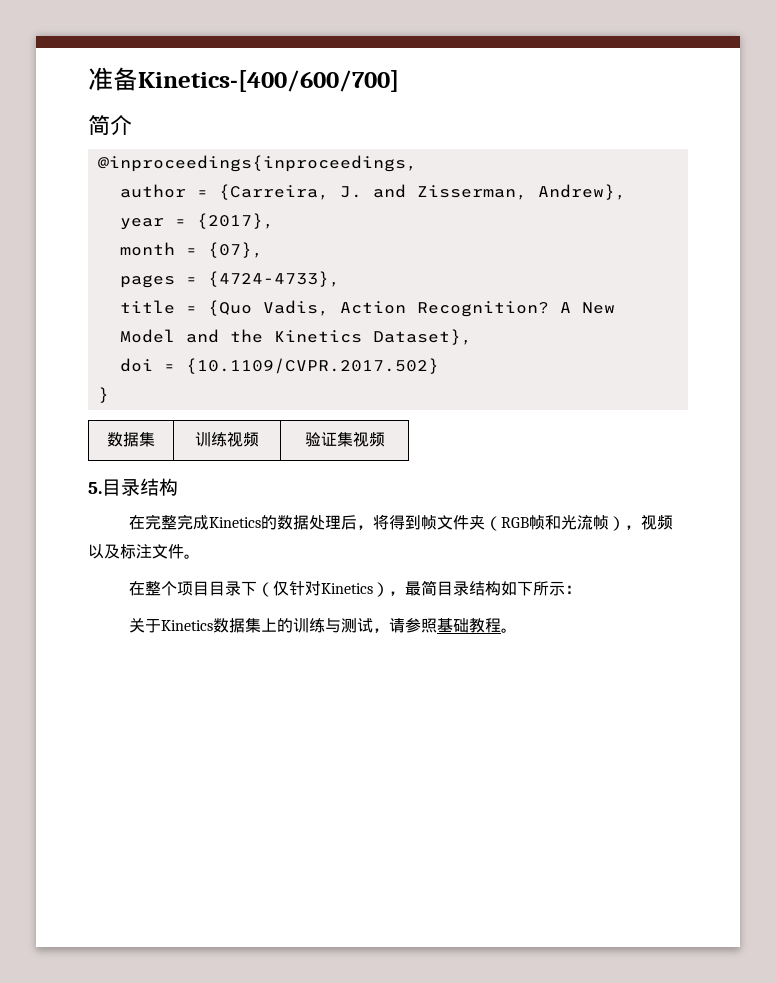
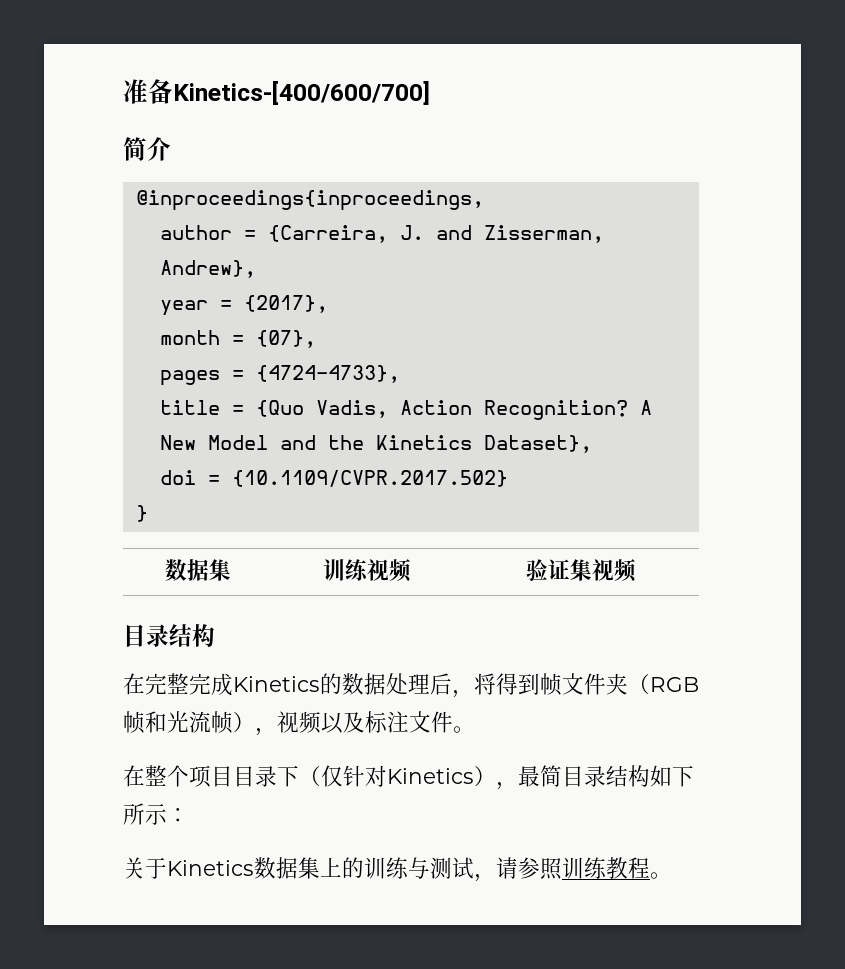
  数据集 | 训练视频 | 验证集视频
- 5.目录结构
+ 目录结构
- 关于Kinetics数据集上的训练与测试，请参照基础教程。
+ 关于Kinetics数据集上的训练与测试，请参照训练教程。

